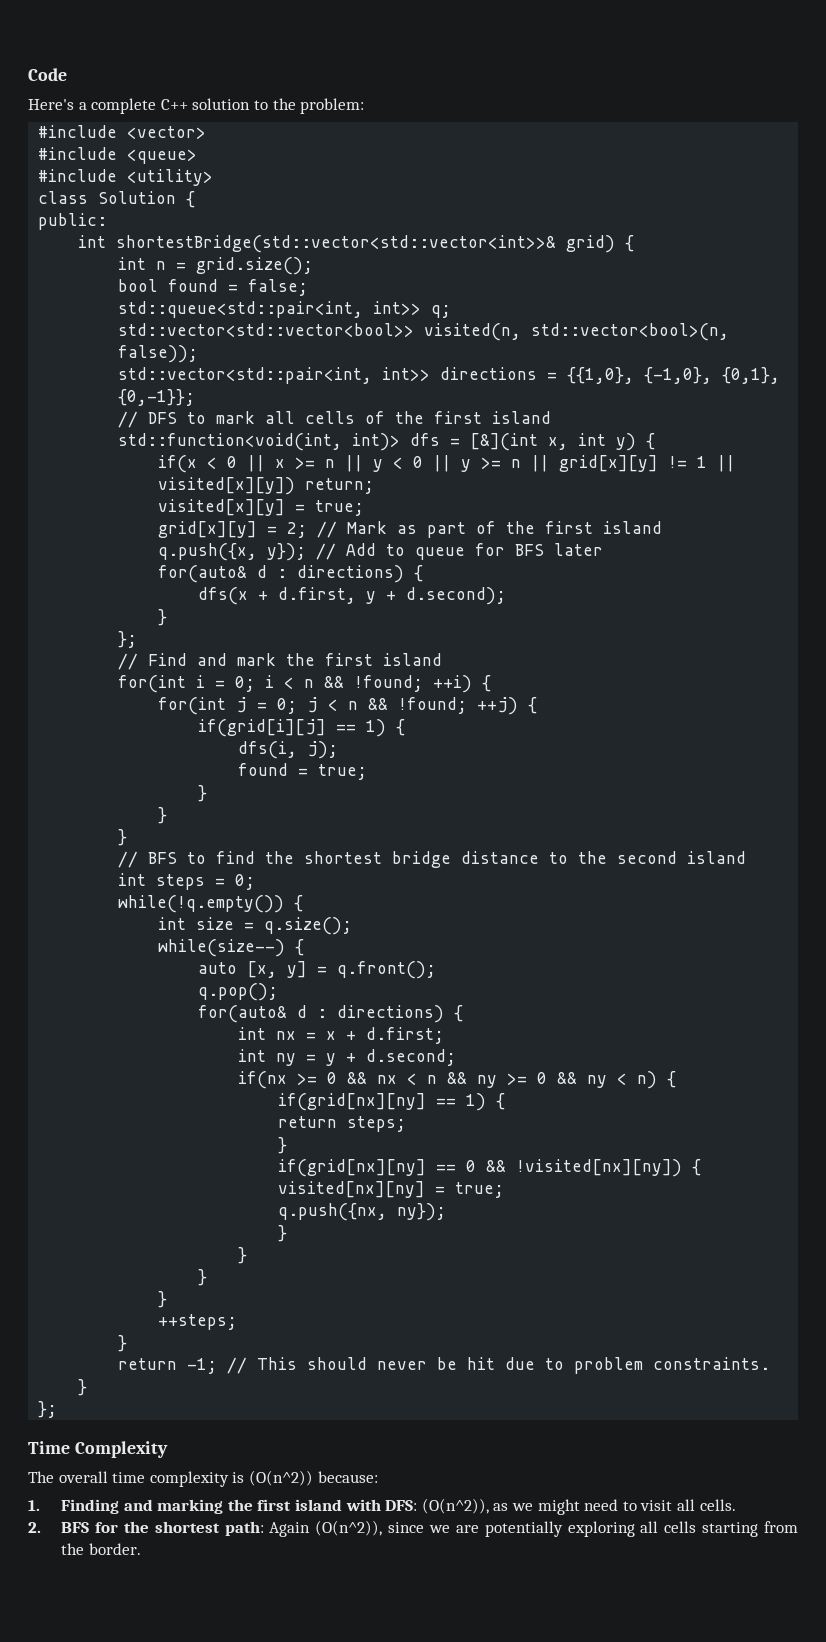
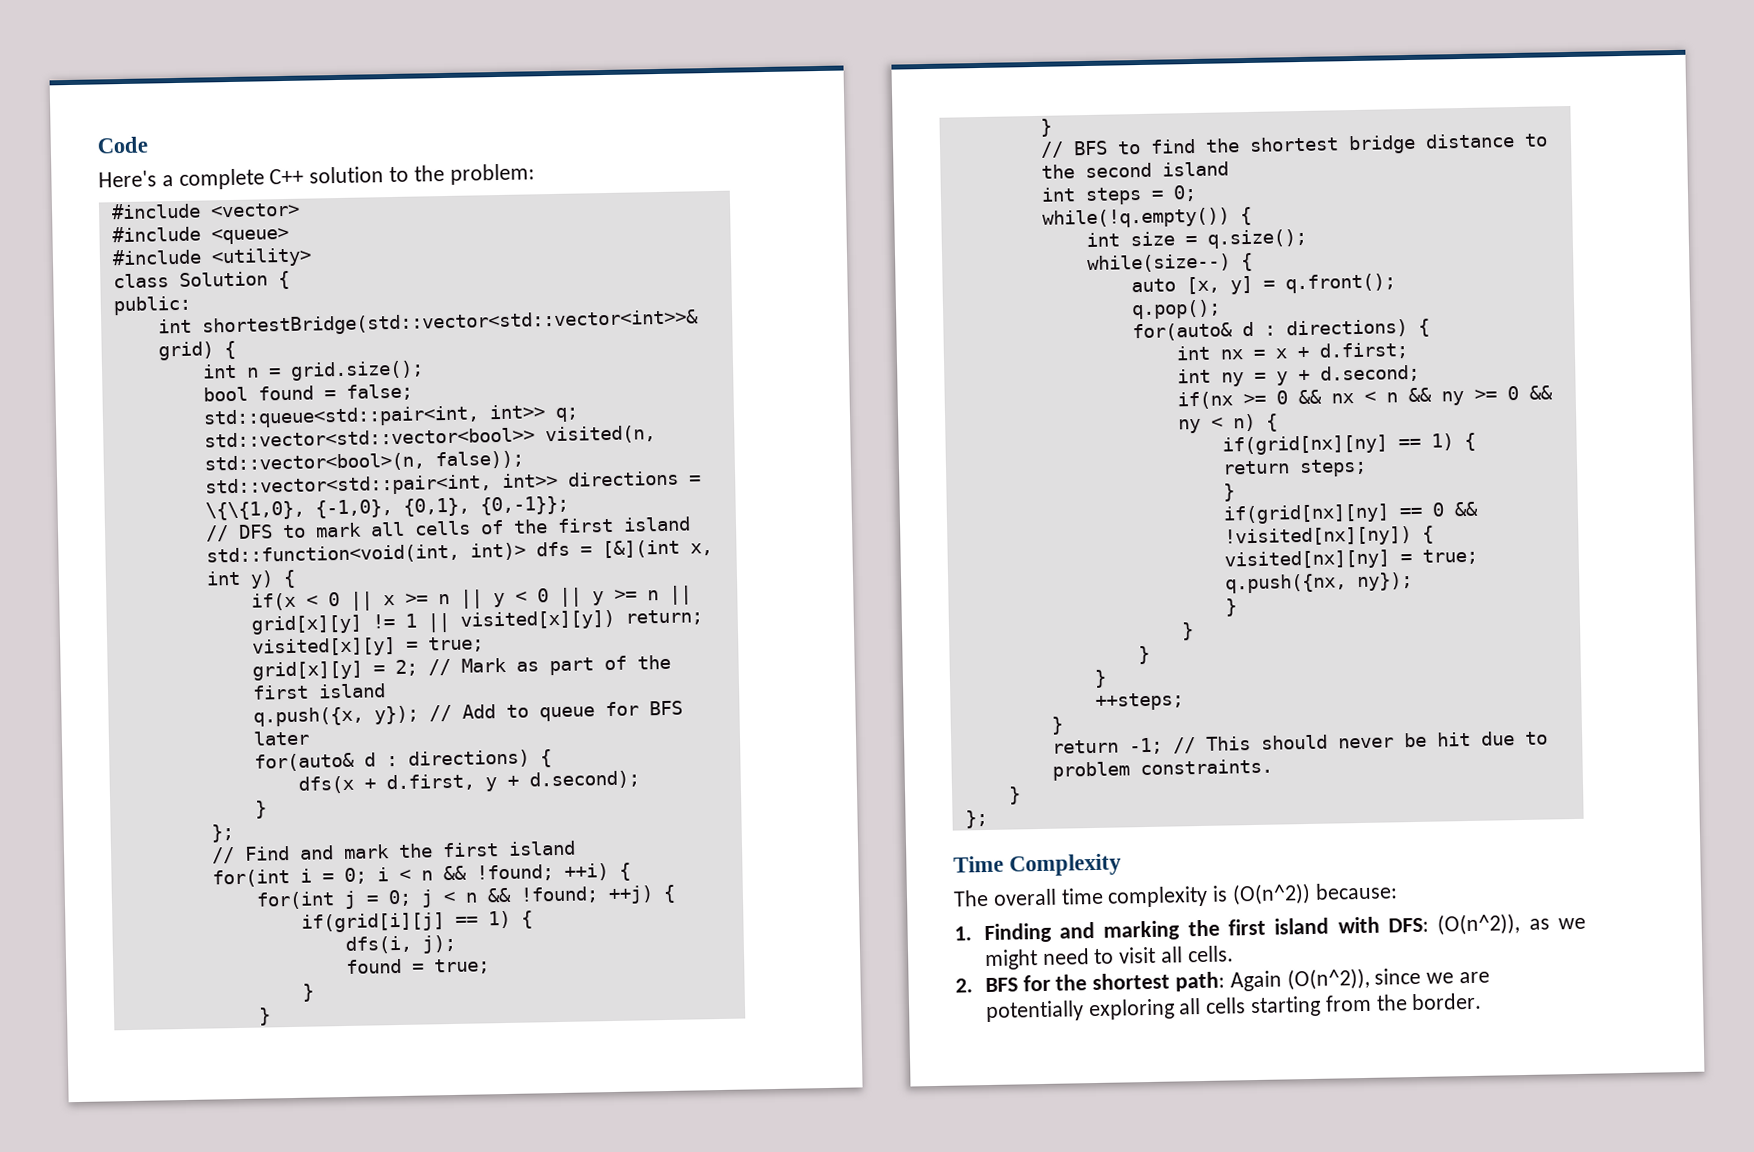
- std::vector<std::pair<int, int>> directions = {{1,0}, {-1,0}, {0,1}, {0,-1}};
+ std::vector<std::pair<int, int>> directions = \{\{1,0}, {-1,0}, {0,1}, {0,-1}};

